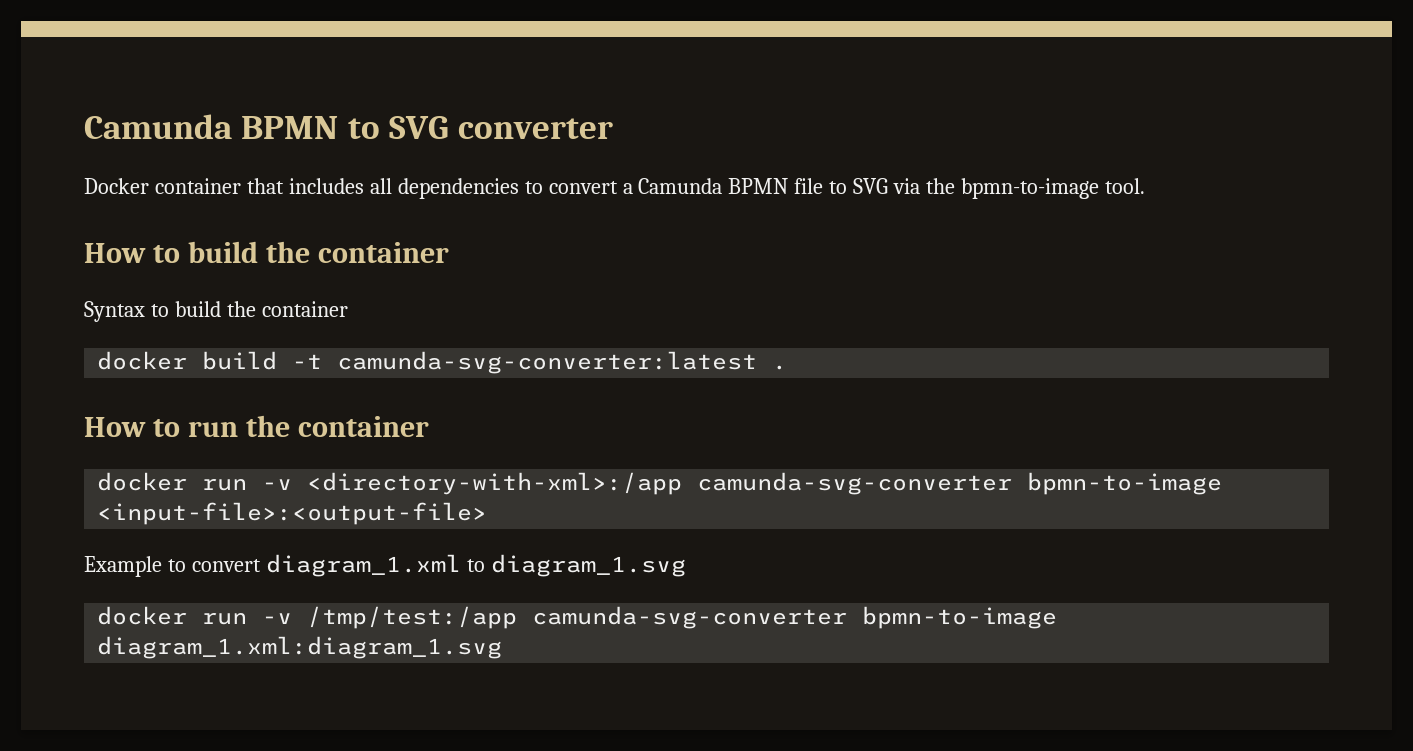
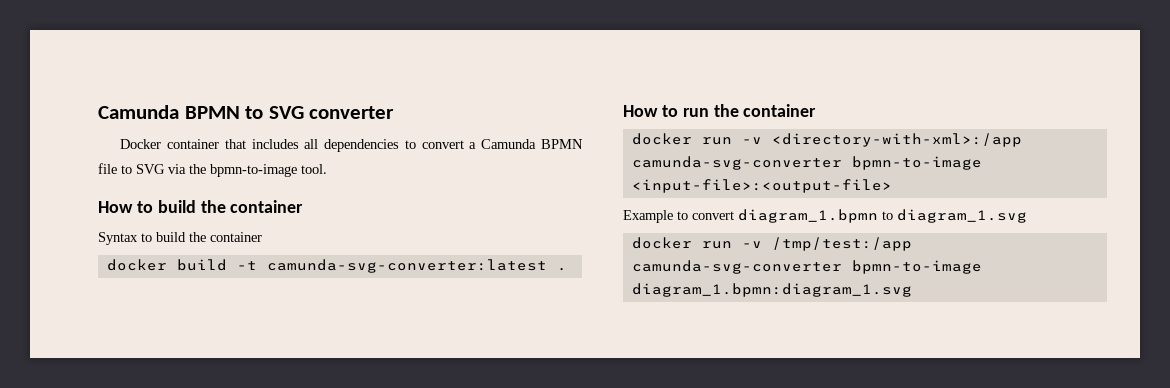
- Example to convert diagram_1.xml to diagram_1.svg
+ Example to convert diagram_1.bpmn to diagram_1.svg
- docker run -v /tmp/test:/app camunda-svg-converter bpmn-to-image diagram_1.xml:diagram_1.svg
+ docker run -v /tmp/test:/app camunda-svg-converter bpmn-to-image diagram_1.bpmn:diagram_1.svg

